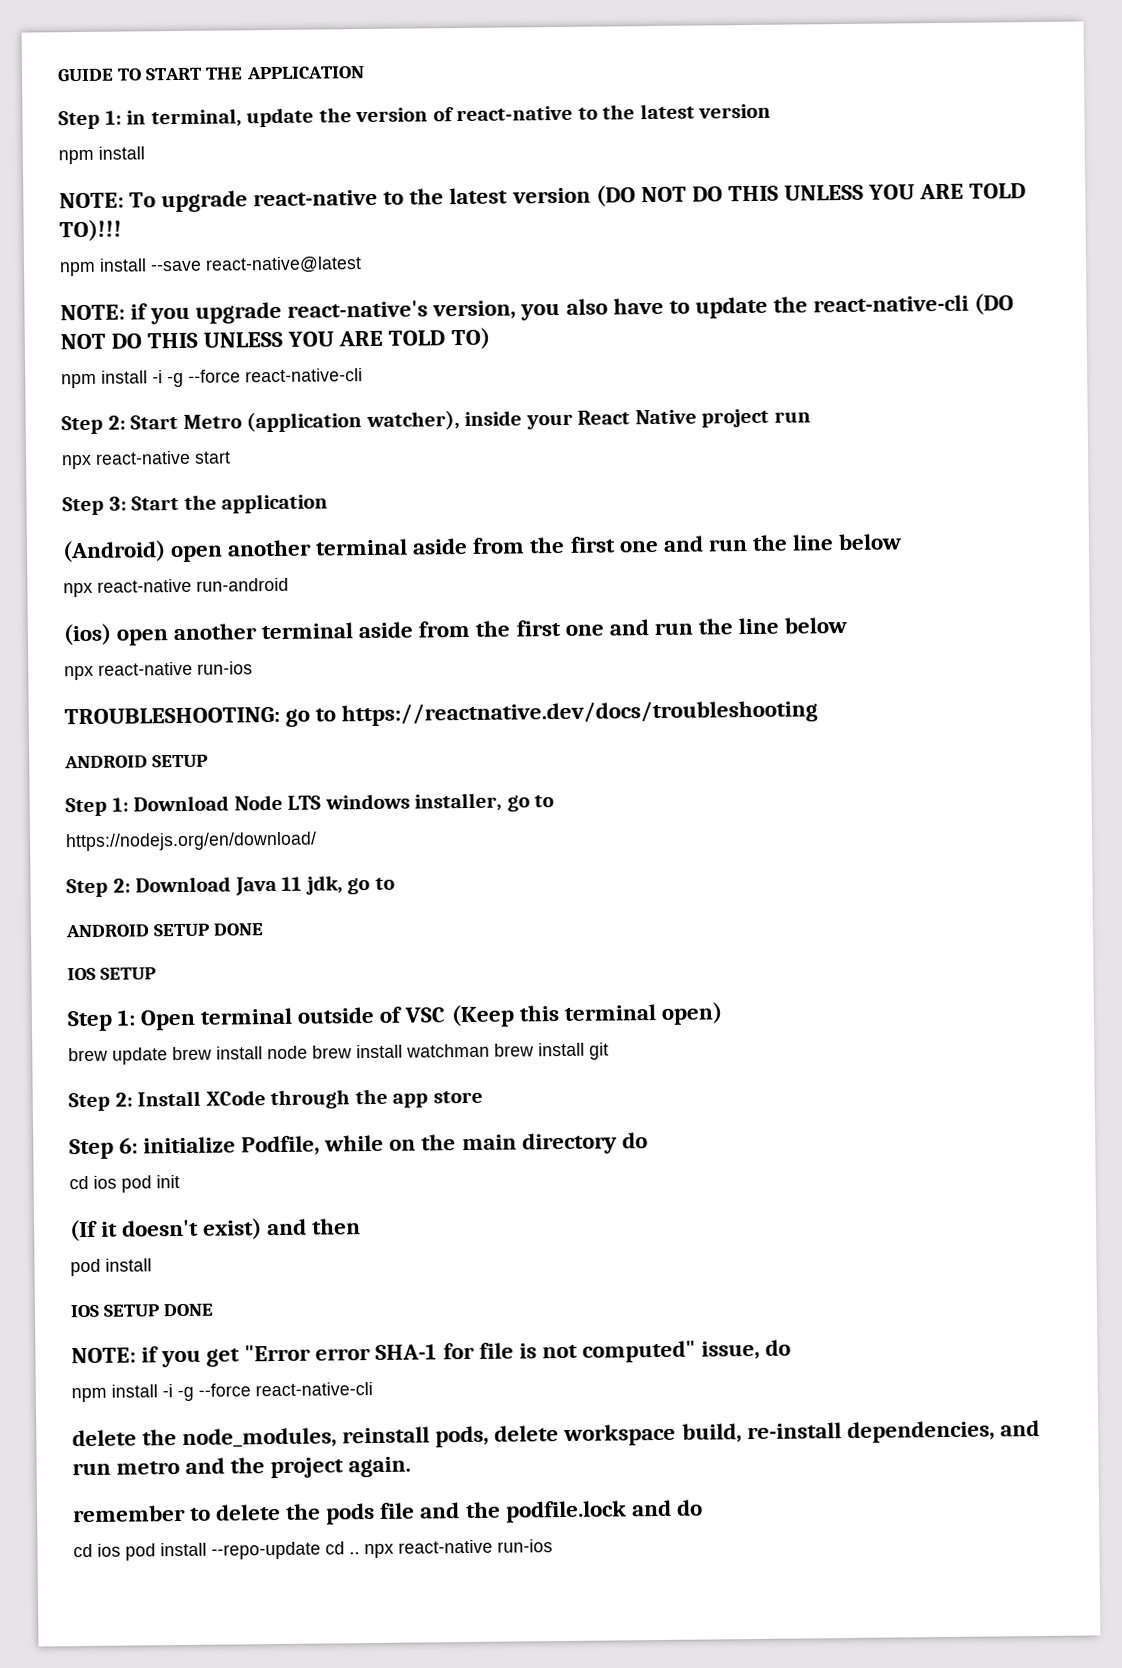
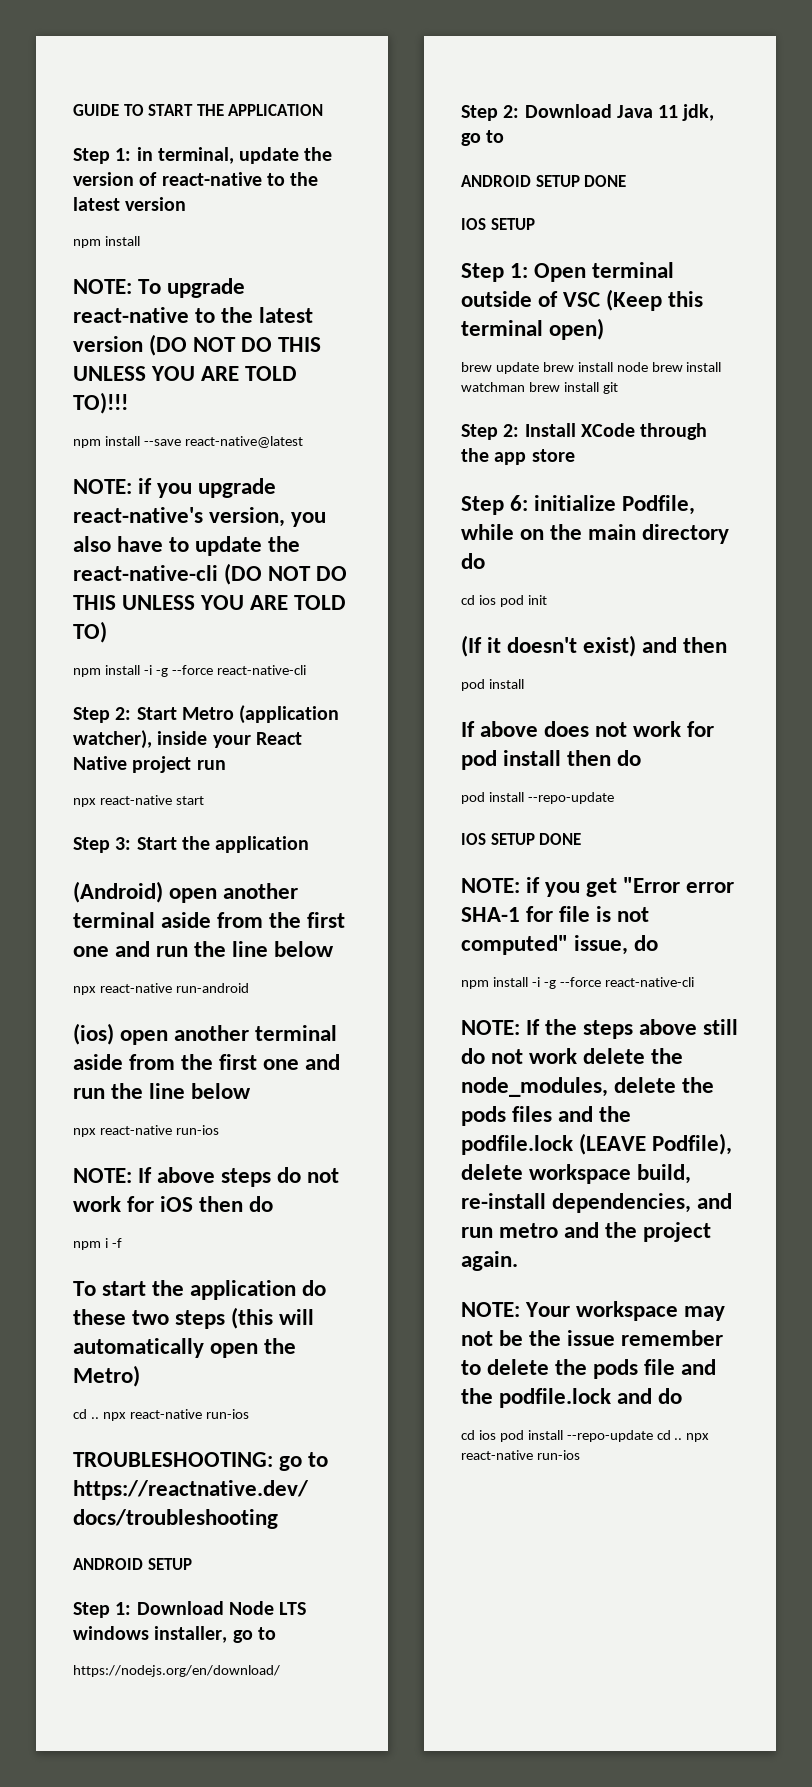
+ NOTE: If above steps do not work for iOS then do
+ npm i -f
+ To start the application do these two steps (this will automatically open the Metro)
+ cd .. npx react-native run-ios
+ If above does not work for pod install then do
+ pod install --repo-update
- delete the node_modules, reinstall pods, delete workspace build, re-install dependencies, and run metro and the project again.
+ NOTE: If the steps above still do not work delete the node_modules, delete the pods files and the podfile.lock (LEAVE Podfile), delete workspace build, re-install dependencies, and run metro and the project again.
- remember to delete the pods file and the podfile.lock and do
+ NOTE: Your workspace may not be the issue remember to delete the pods file and the podfile.lock and do

